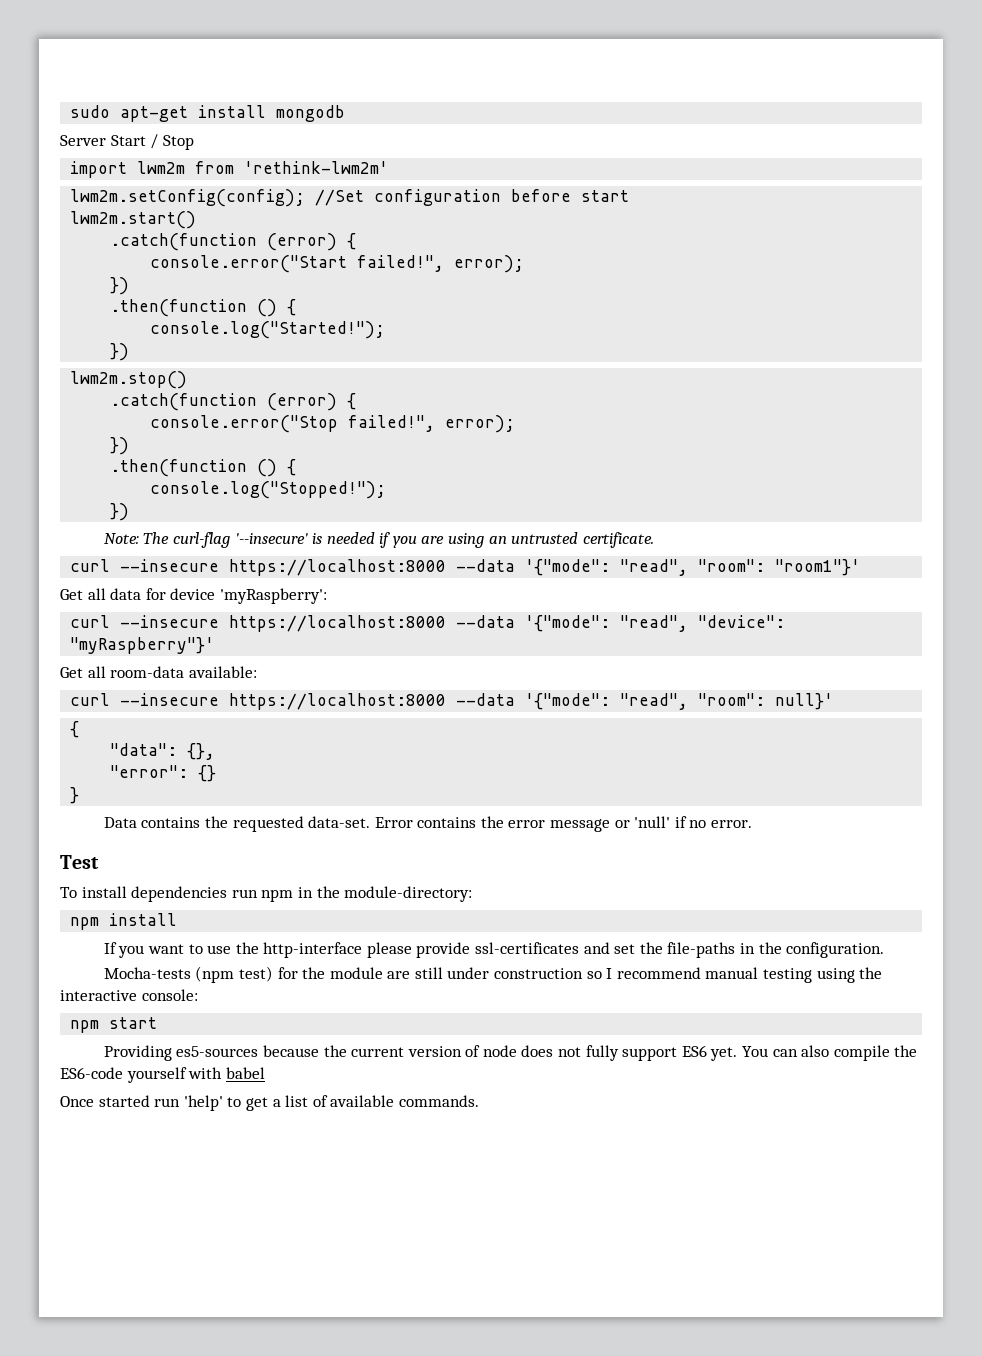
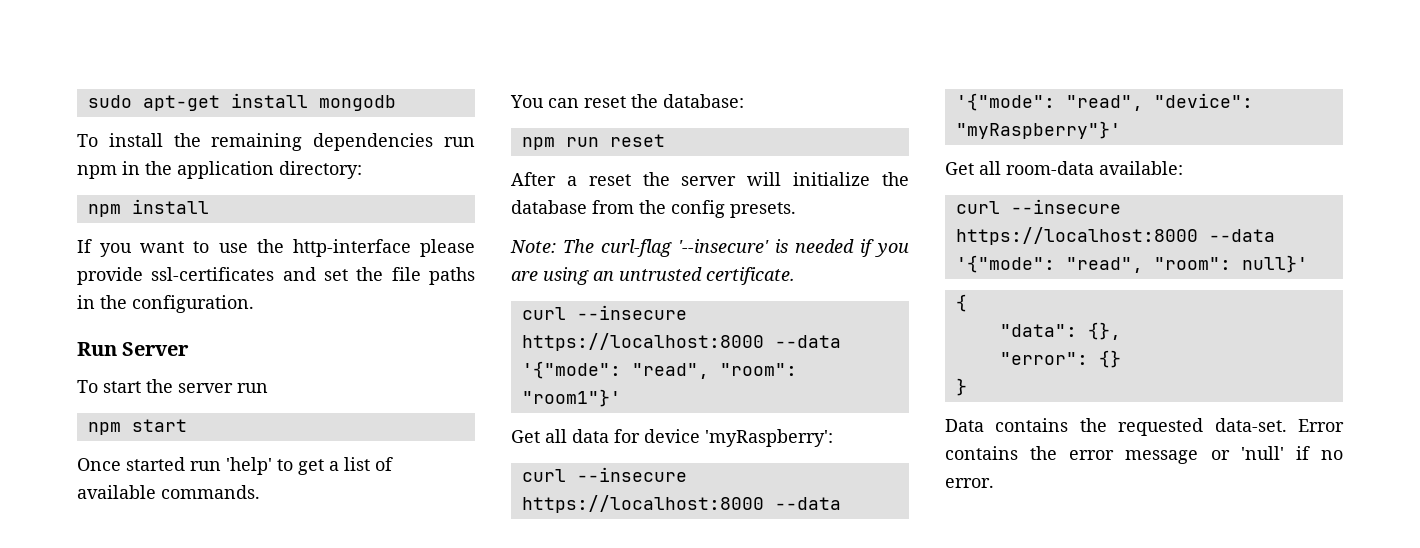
- Server Start / Stop
- import lwm2m from 'rethink-lwm2m'
- lwm2m.setConfig(config); //Set configuration before start
- lwm2m.start()
- .catch(function (error) {
- console.error("Start failed!", error);
- })
- .then(function () {
- console.log("Started!");
- })
- lwm2m.stop()
- .catch(function (error) {
- console.error("Stop failed!", error);
- })
- .then(function () {
- console.log("Stopped!");
- })
+ To install the remaining dependencies run npm in the application directory:
+ npm install
+ If you want to use the http-interface please provide ssl-certificates and set the file paths in the configuration.
+ Run Server
+ To start the server run
+ npm start
+ Once started run 'help' to get a list of available commands.
+ You can reset the database:
+ npm run reset
+ After a reset the server will initialize the database from the config presets.
- Test
- To install dependencies run npm in the module-directory:
- npm install
- If you want to use the http-interface please provide ssl-certificates and set the file-paths in the configuration.
- Mocha-tests (npm test) for the module are still under construction so I recommend manual testing using the interactive console:
- npm start
- Providing es5-sources because the current version of node does not fully support ES6 yet. You can also compile the ES6-code yourself with babel
- Once started run 'help' to get a list of available commands.

